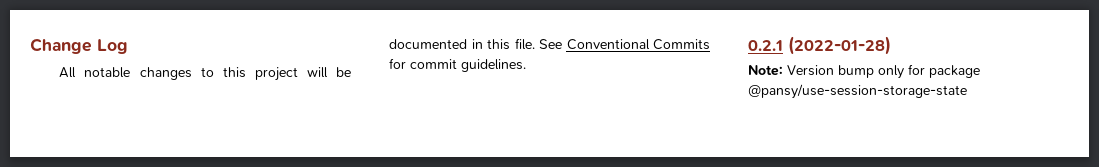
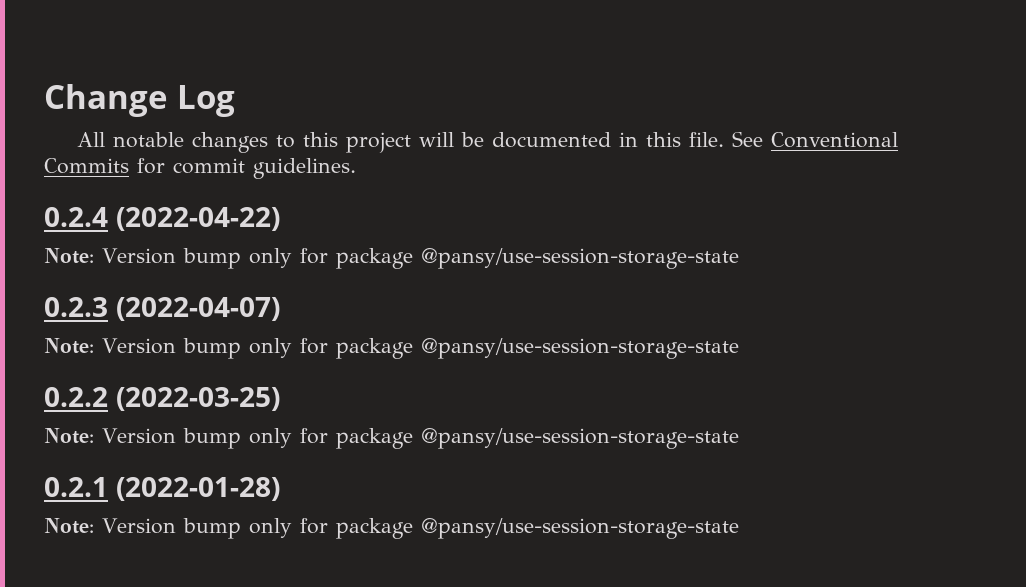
+ 0.2.4 (2022-04-22)
+ Note: Version bump only for package @pansy/use-session-storage-state
+ 0.2.3 (2022-04-07)
+ Note: Version bump only for package @pansy/use-session-storage-state
+ 0.2.2 (2022-03-25)
+ Note: Version bump only for package @pansy/use-session-storage-state

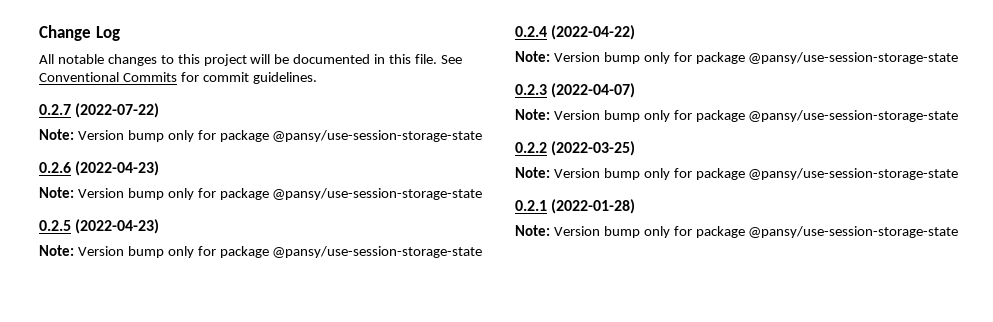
+ 0.2.7 (2022-07-22)
+ Note: Version bump only for package @pansy/use-session-storage-state
+ 0.2.6 (2022-04-23)
+ Note: Version bump only for package @pansy/use-session-storage-state
+ 0.2.5 (2022-04-23)
+ Note: Version bump only for package @pansy/use-session-storage-state

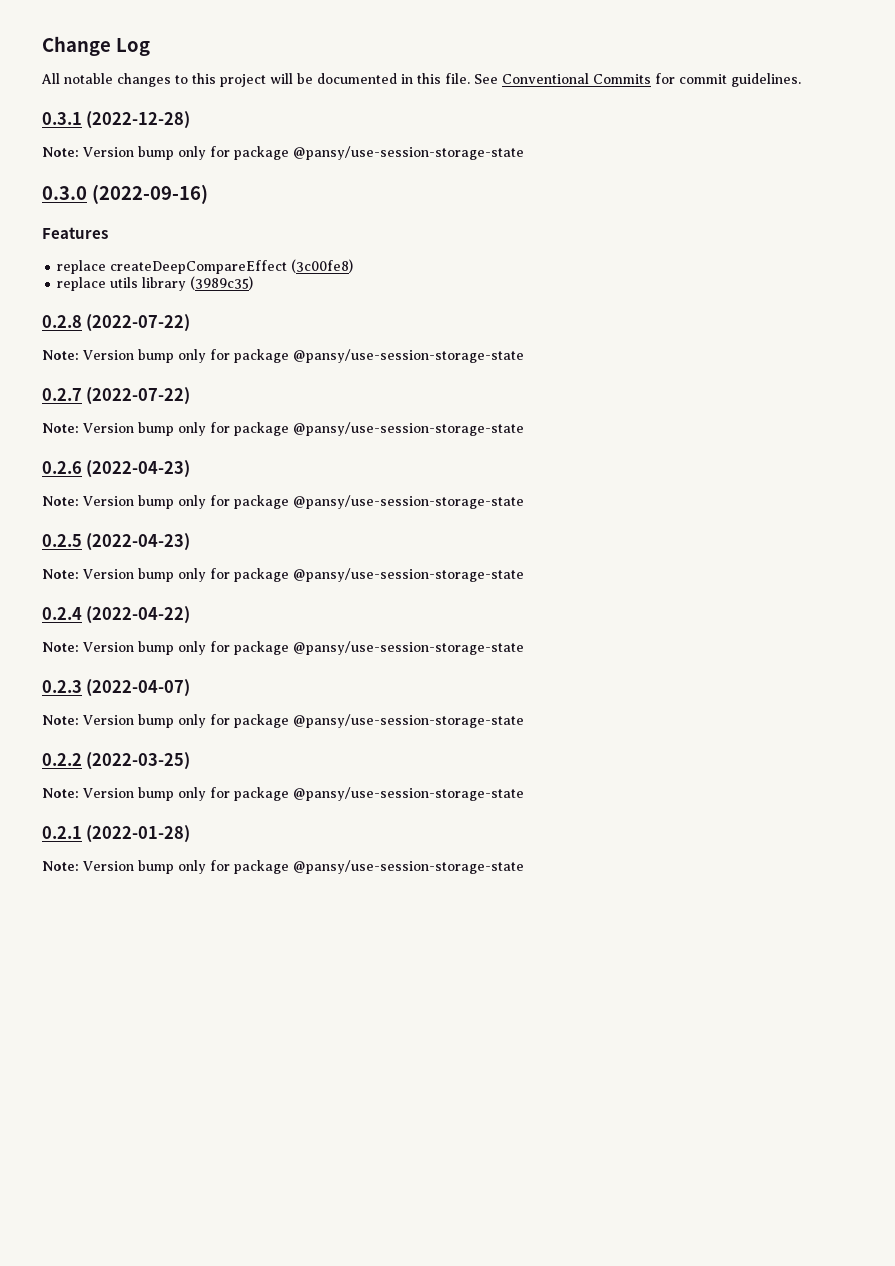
+ 0.3.1 (2022-12-28)
+ Note: Version bump only for package @pansy/use-session-storage-state
+ 0.3.0 (2022-09-16)
+ Features
+ replace createDeepCompareEffect (3c00fe8)
+ replace utils library (3989c35)
+ 0.2.8 (2022-07-22)
+ Note: Version bump only for package @pansy/use-session-storage-state

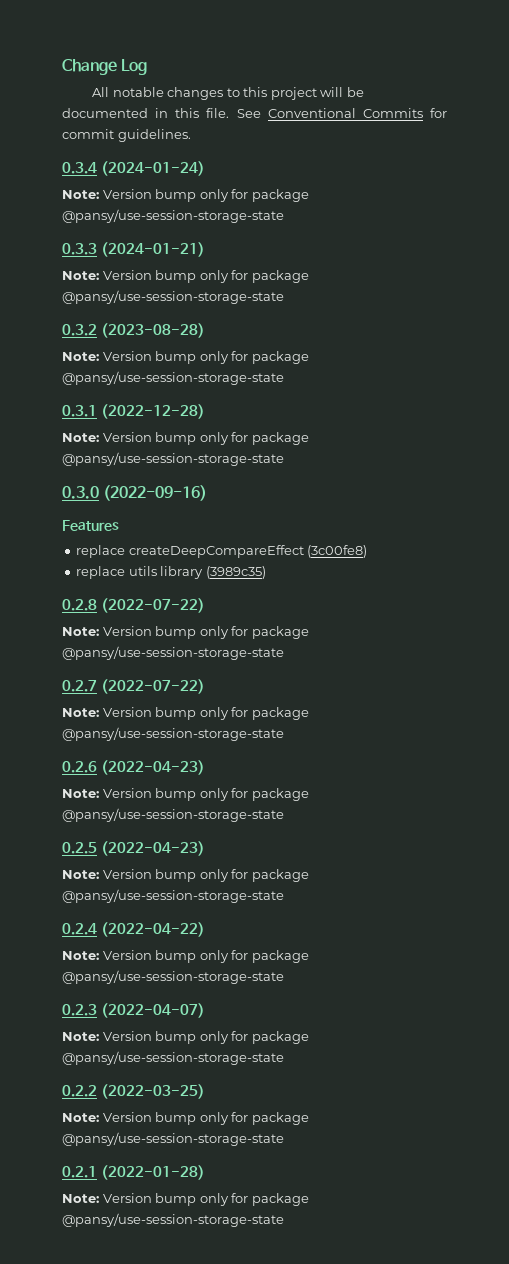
+ 0.3.4 (2024-01-24)
+ Note: Version bump only for package @pansy/use-session-storage-state
+ 0.3.3 (2024-01-21)
+ Note: Version bump only for package @pansy/use-session-storage-state
+ 0.3.2 (2023-08-28)
+ Note: Version bump only for package @pansy/use-session-storage-state

